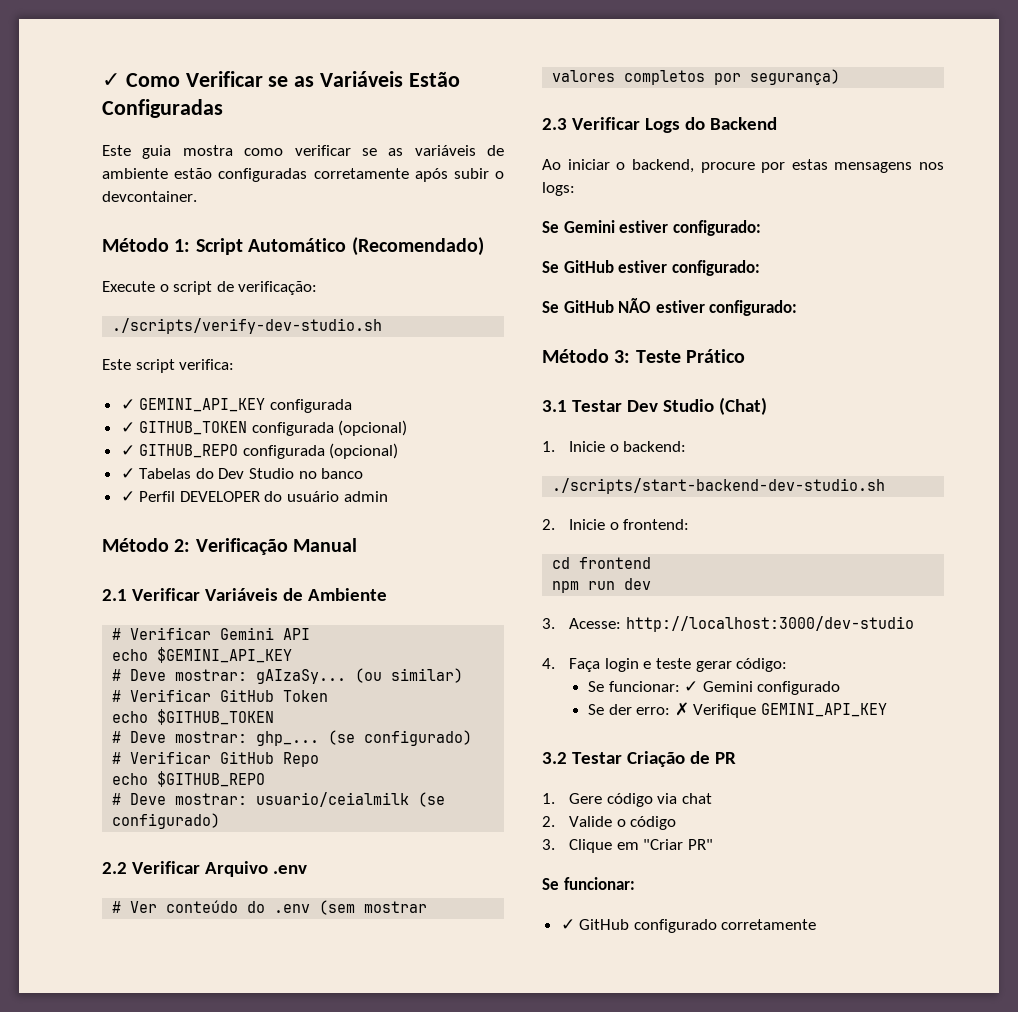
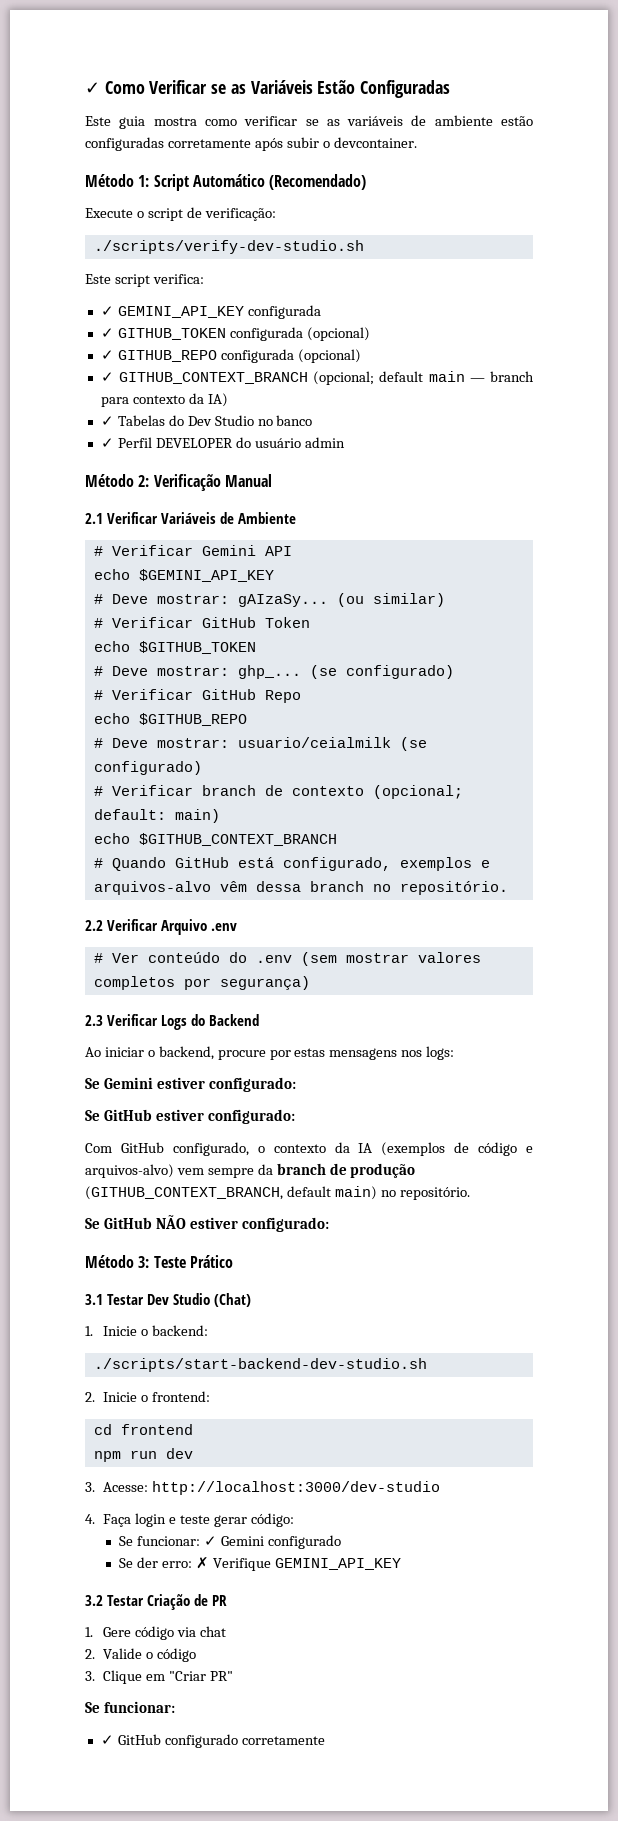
+ ✓ GITHUB_CONTEXT_BRANCH (opcional; default main — branch para contexto da IA)
+ # Verificar branch de contexto (opcional; default: main)
+ echo $GITHUB_CONTEXT_BRANCH
+ # Quando GitHub está configurado, exemplos e arquivos-alvo vêm dessa branch no repositório.
+ Com GitHub configurado, o contexto da IA (exemplos de código e arquivos-alvo) vem sempre da branch de produção (GITHUB_CONTEXT_BRANCH, default main) no repositório.

